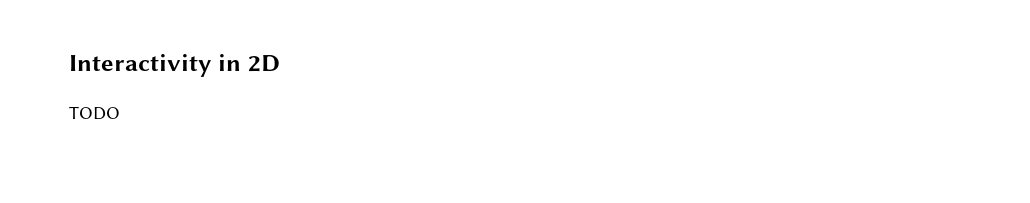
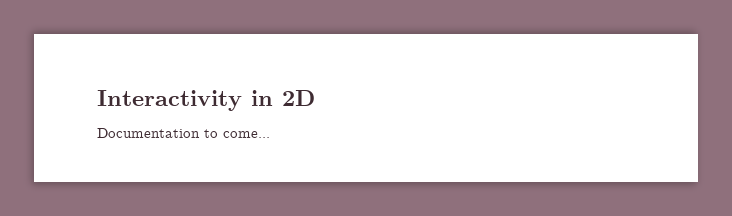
- TODO
+ Documentation to come...

